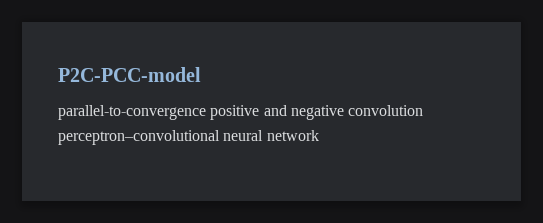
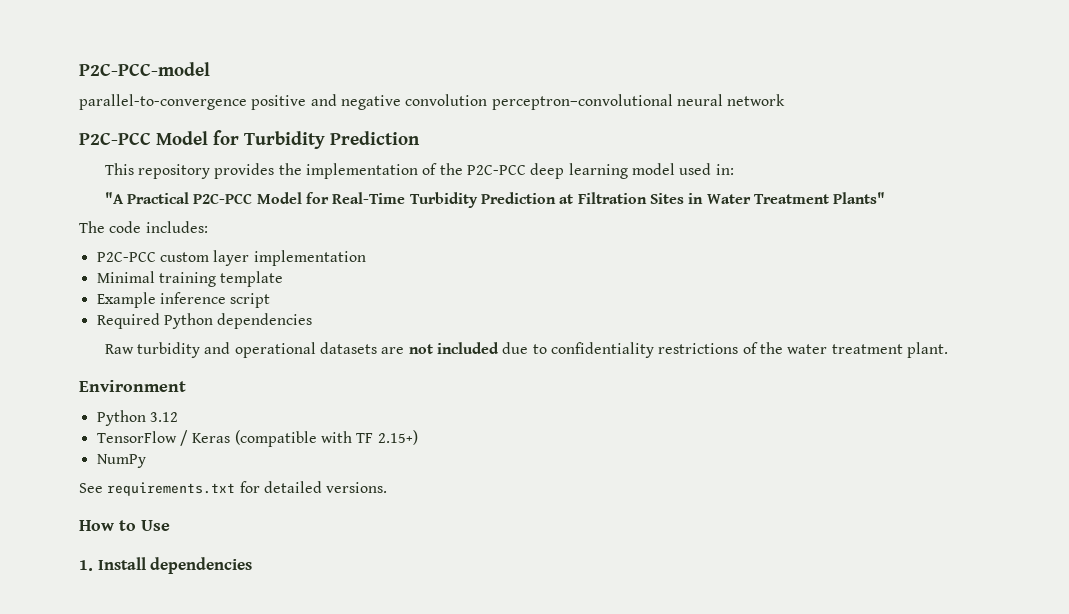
+ P2C-PCC Model for Turbidity Prediction
+ This repository provides the implementation of the P2C-PCC deep learning model used in:
+ "A Practical P2C-PCC Model for Real-Time Turbidity Prediction at Filtration Sites in Water Treatment Plants"
+ The code includes:
+ P2C-PCC custom layer implementation
+ Minimal training template
+ Example inference script
+ Required Python dependencies
+ Raw turbidity and operational datasets are not included due to confidentiality restrictions of the water treatment plant.
+ Environment
+ Python 3.12
+ TensorFlow / Keras (compatible with TF 2.15+)
+ NumPy
+ See requirements.txt for detailed versions.
+ How to Use
+ 1. Install dependencies

